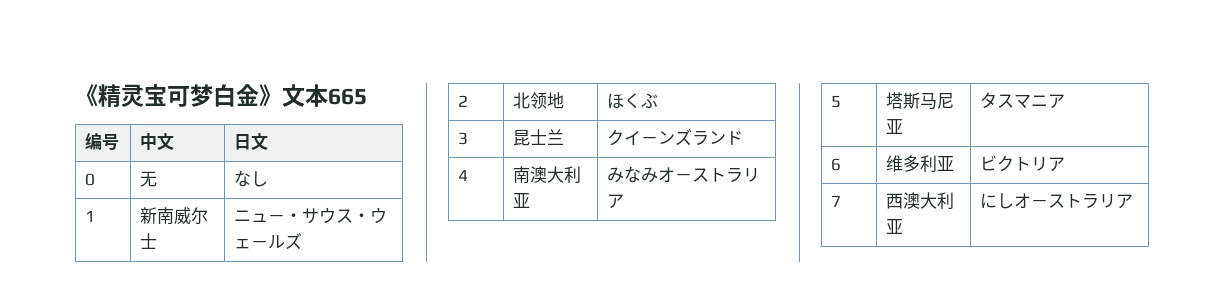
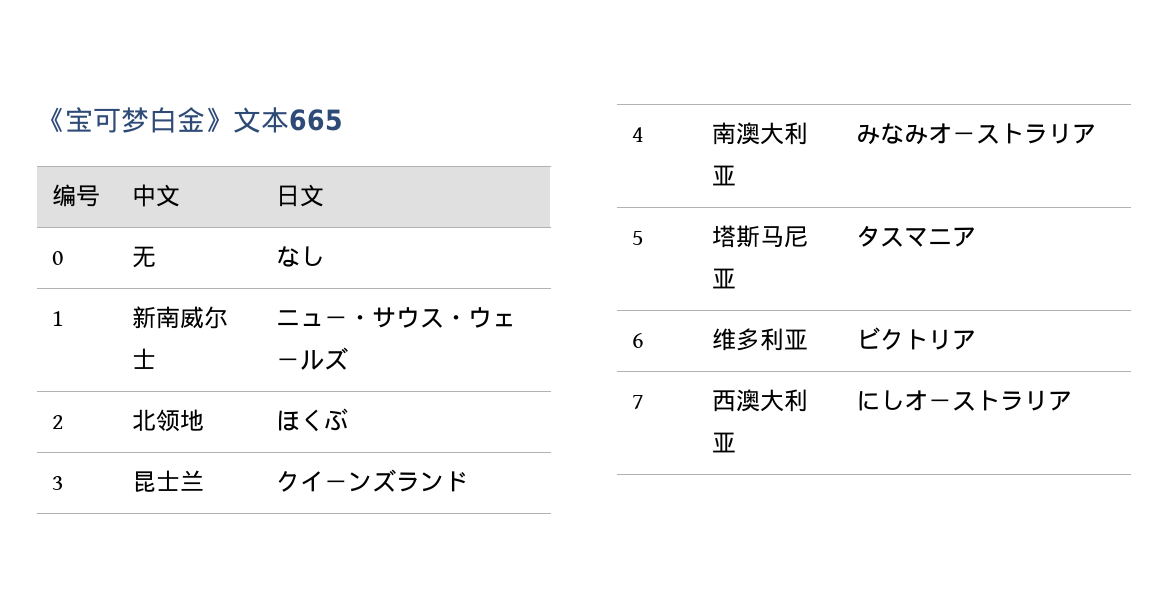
- 《精灵宝可梦白金》文本665
+ 《宝可梦白金》文本665

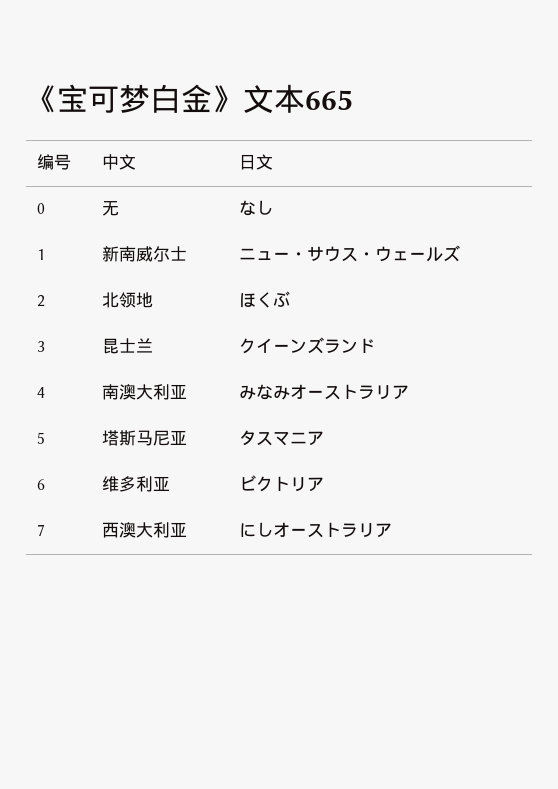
- 1 | 新南威尔士 | ニュ－・サウス・ウェ－ルズ
+ 1 | 新南威尔士 | ニュー・サウス・ウェールズ
- 3 | 昆士兰 | クイ－ンズランド
+ 3 | 昆士兰 | クイーンズランド
- 4 | 南澳大利亚 | みなみオ－ストラリア
+ 4 | 南澳大利亚 | みなみオーストラリア
- 7 | 西澳大利亚 | にしオ－ストラリア
+ 7 | 西澳大利亚 | にしオーストラリア

